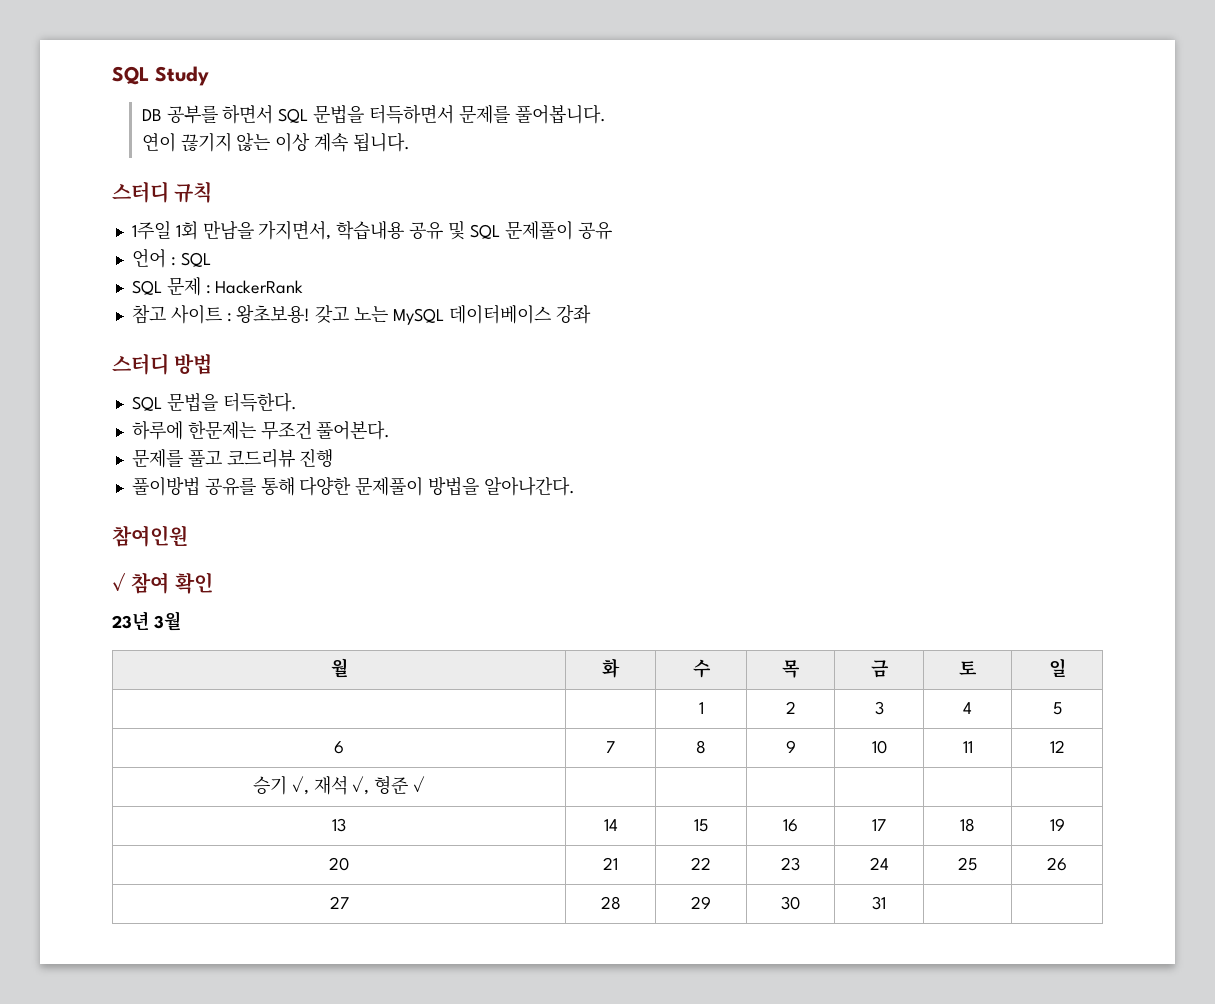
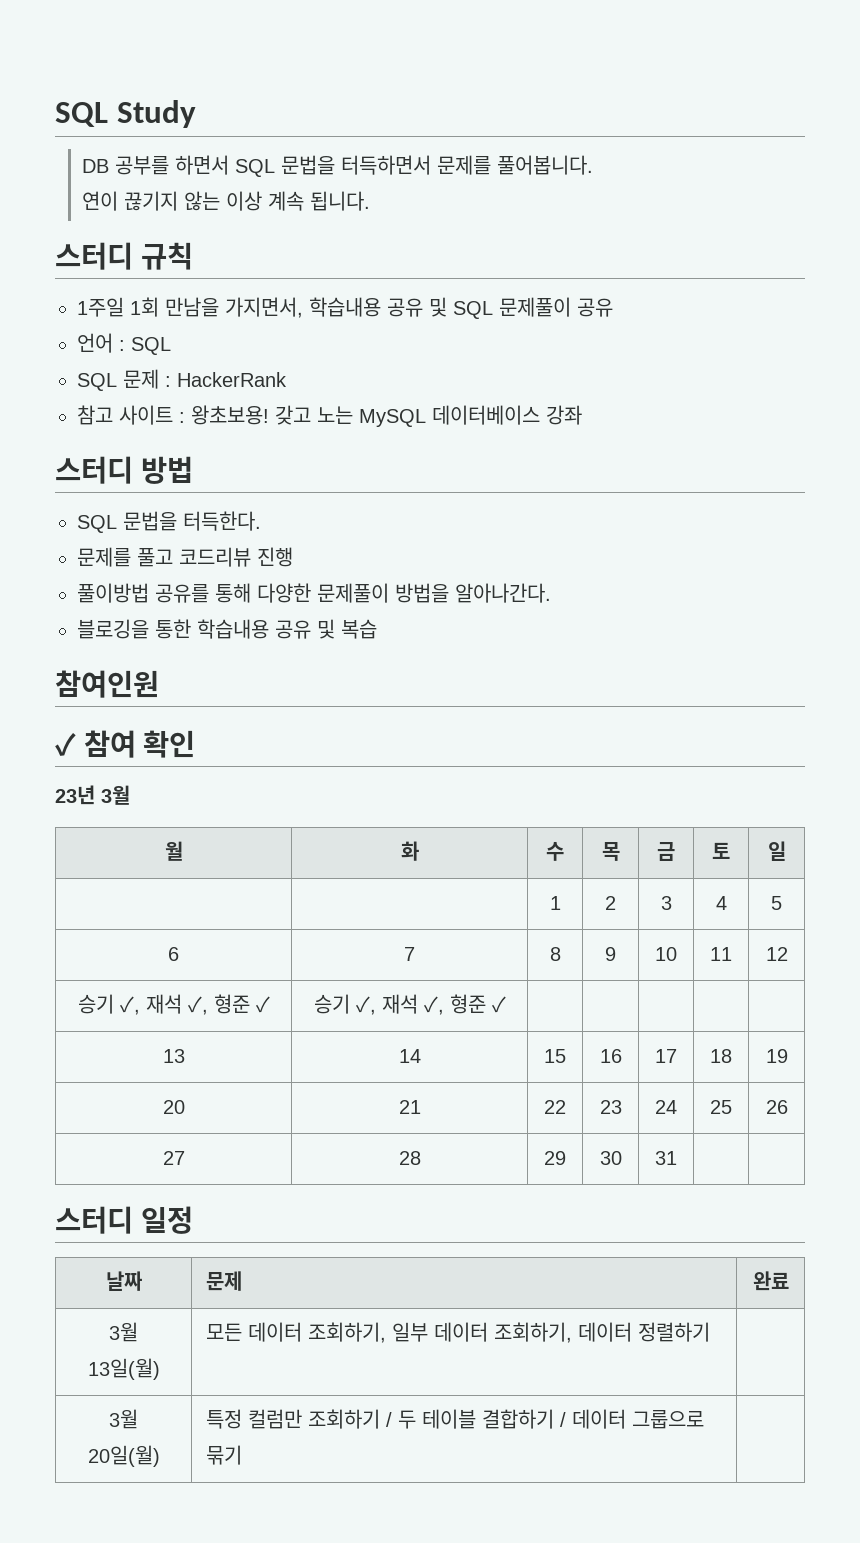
- 하루에 한문제는 무조건 풀어본다.
+ 블로깅을 통한 학습내용 공유 및 복습
- 승기 ✓, 재석 ✓, 형준 ✓ | | | | | |
+ 승기 ✓, 재석 ✓, 형준 ✓ | 승기 ✓, 재석 ✓, 형준 ✓ | | | | |
+ 스터디 일정
+ 날짜 | 문제 | 완료
+ 3월 13일(월) | 모든 데이터 조회하기, 일부 데이터 조회하기, 데이터 정렬하기 |
+ 3월 20일(월) | 특정 컬럼만 조회하기 / 두 테이블 결합하기 / 데이터 그룹으로 묶기 |

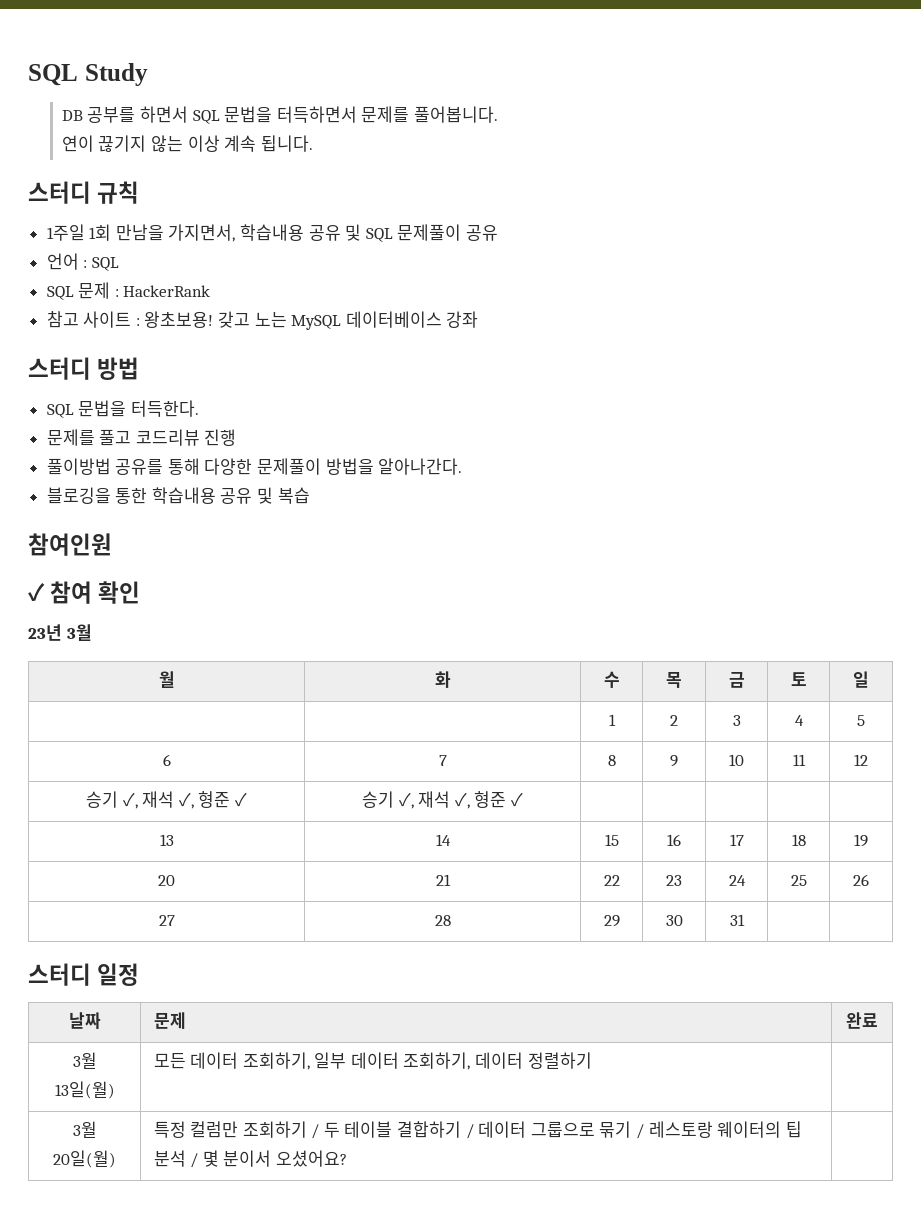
- 3월 20일(월) | 특정 컬럼만 조회하기 / 두 테이블 결합하기 / 데이터 그룹으로 묶기 |
+ 3월 20일(월) | 특정 컬럼만 조회하기 / 두 테이블 결합하기 / 데이터 그룹으로 묶기 / 레스토랑 웨이터의 팁 분석 / 몇 분이서 오셨어요? |

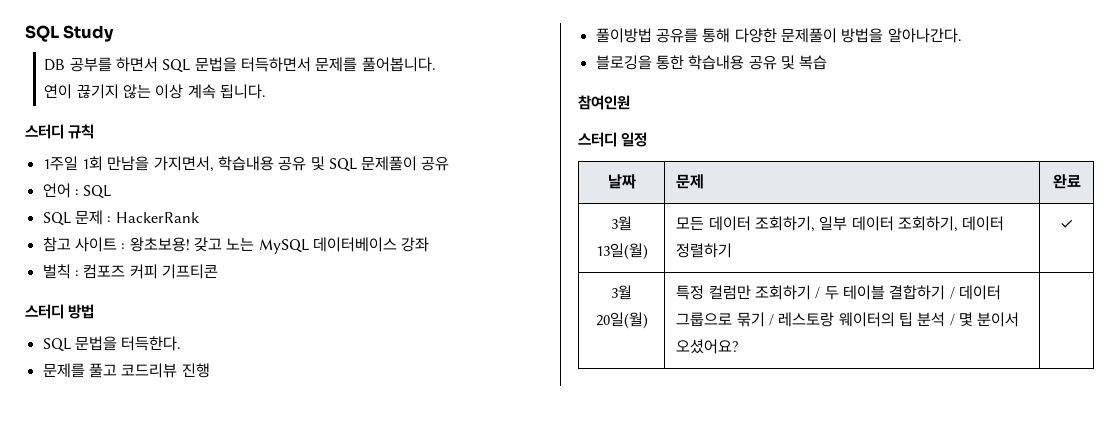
+ 벌칙 : 컴포즈 커피 기프티콘
- ✓ 참여 확인
- 23년 3월
- 월 | 화 | 수 | 목 | 금 | 토 | 일
- | | 1 | 2 | 3 | 4 | 5
- 6 | 7 | 8 | 9 | 10 | 11 | 12
- 승기 ✓, 재석 ✓, 형준 ✓ | 승기 ✓, 재석 ✓, 형준 ✓ | | | | |
- 13 | 14 | 15 | 16 | 17 | 18 | 19
- 20 | 21 | 22 | 23 | 24 | 25 | 26
- 27 | 28 | 29 | 30 | 31 | |
- 3월 13일(월) | 모든 데이터 조회하기, 일부 데이터 조회하기, 데이터 정렬하기 |
+ 3월 13일(월) | 모든 데이터 조회하기, 일부 데이터 조회하기, 데이터 정렬하기 | ✓

